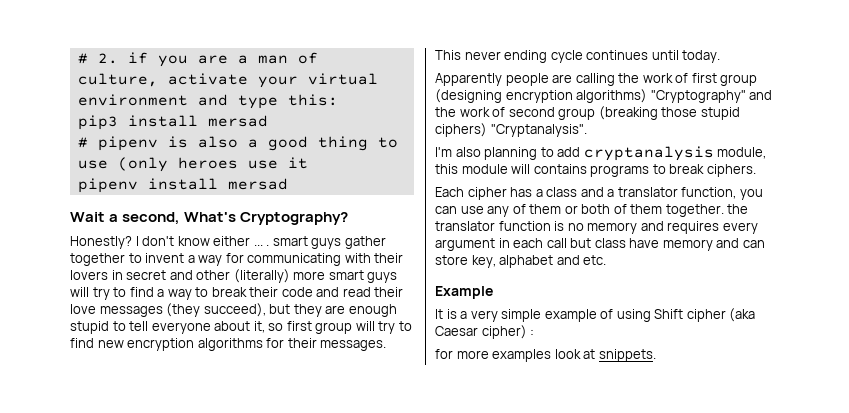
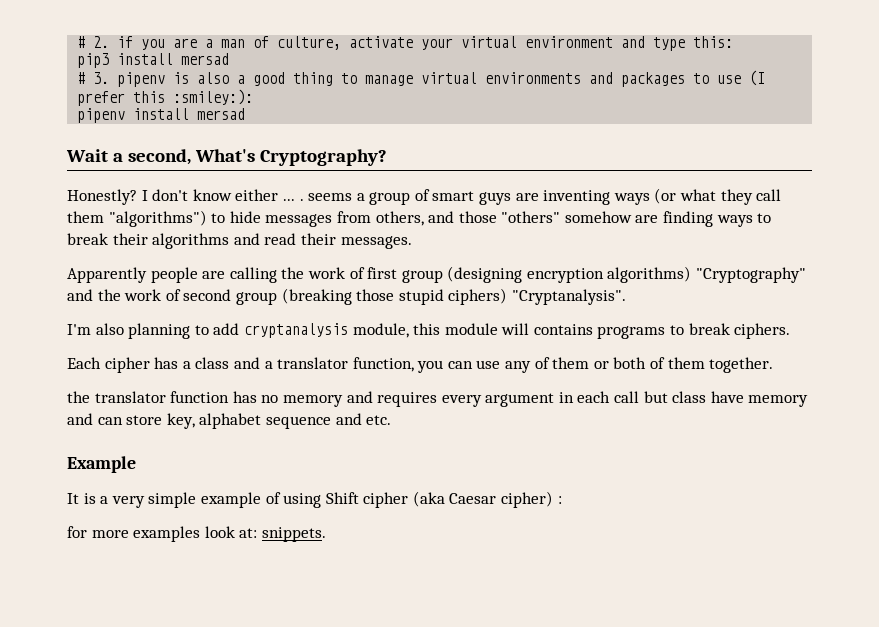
- # pipenv is also a good thing to use (only heroes use it
+ # 3. pipenv is also a good thing to manage virtual environments and packages to use (I prefer this :smiley:):
- I don't know either ... . smart guys gather together to invent a way for communicating with their lovers in secret and other (literally) more smart guys will try to find a way to break their code and read their love messages (they succeed), but they are enough stupid to tell everyone about it, so first group will try to find new encryption algorithms for their messages. This never ending cycle continues until today.
+ I don't know either ... . seems a group of smart guys are inventing ways (or what they call them "algorithms") to hide messages from others, and those "others" somehow are finding ways to break their algorithms and read their messages.
- Each cipher has a class and a translator function, you can use any of them or both of them together. the translator function is no memory and requires every argument in each call but class have memory and can store key, alphabet and etc.
+ Each cipher has a class and a translator function, you can use any of them or both of them together.
+ the translator function has no memory and requires every argument in each call but class have memory and can store key, alphabet sequence and etc.
- for more examples look at snippets.
+ for more examples look at: snippets.

